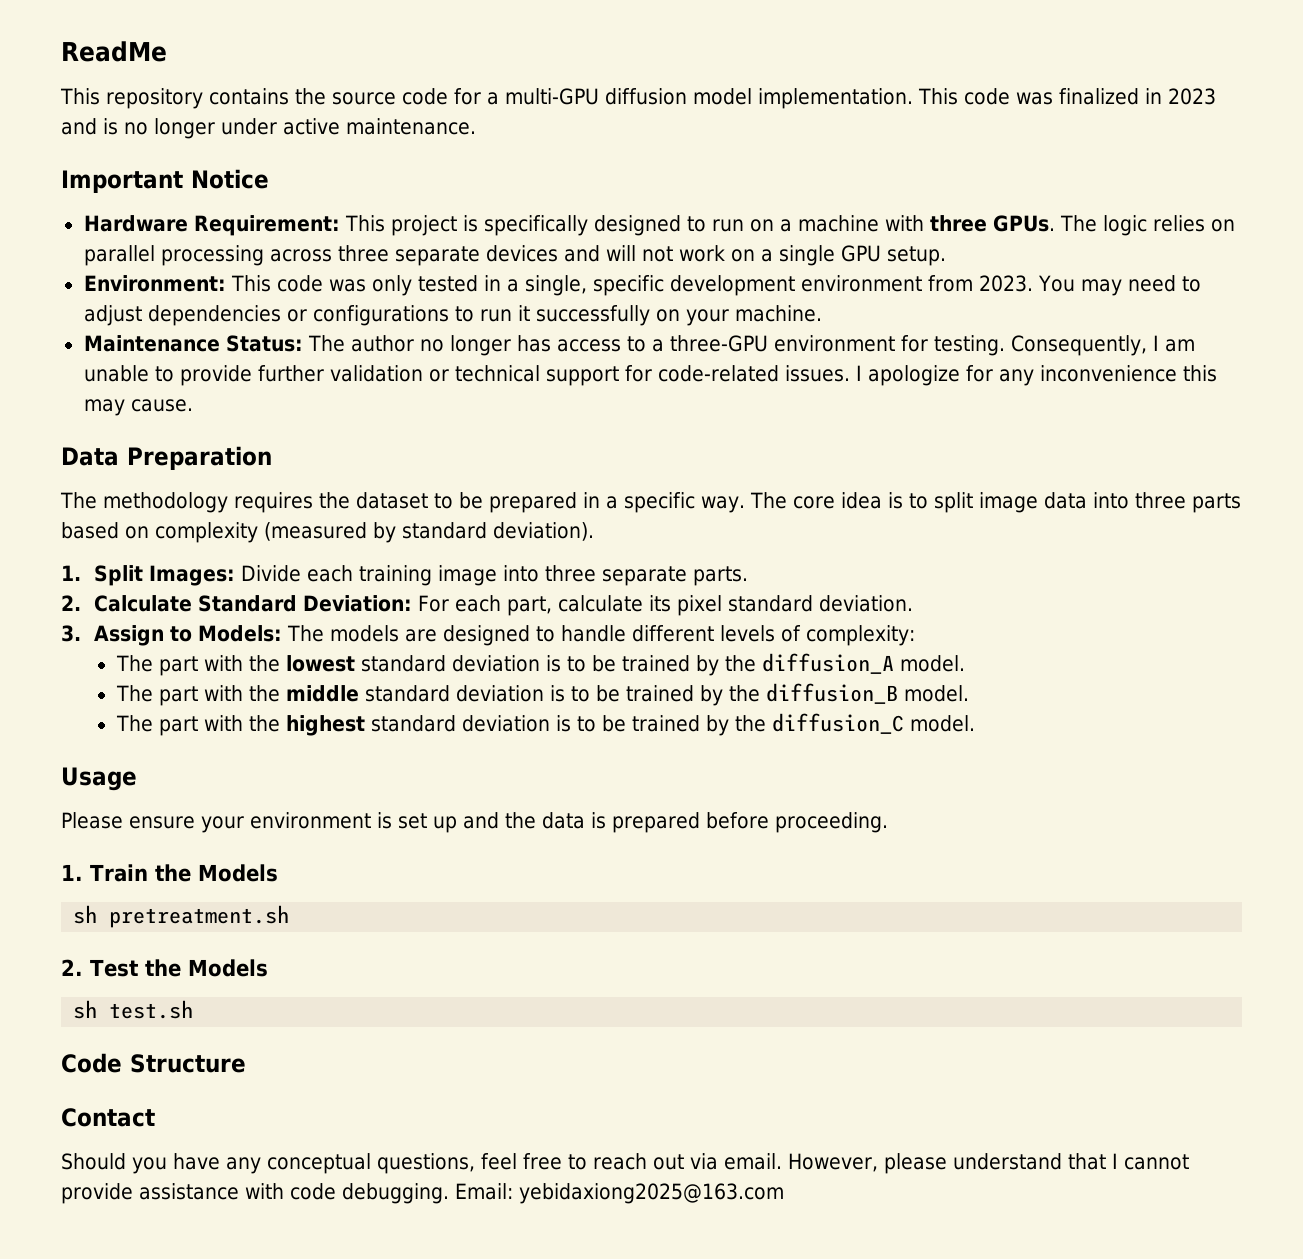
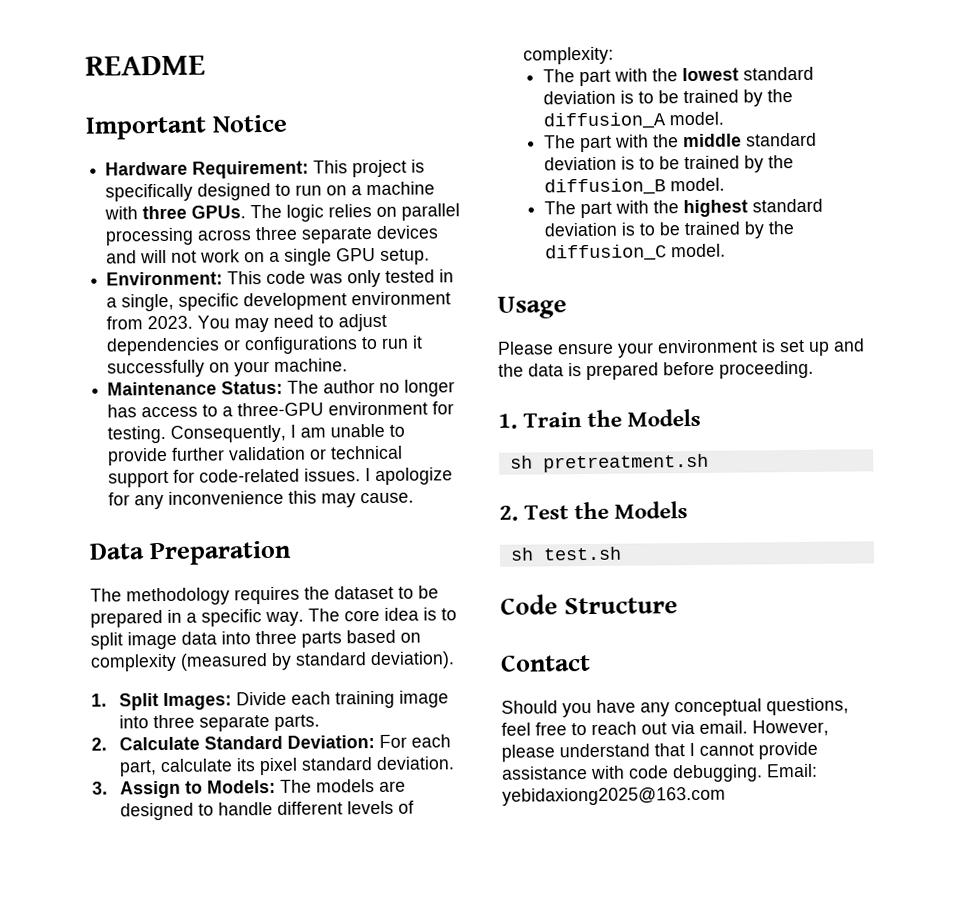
- ReadMe
- This repository contains the source code for a multi-GPU diffusion model implementation. This code was finalized in 2023 and is no longer under active maintenance.
+ README

